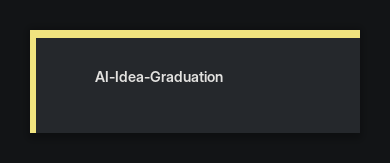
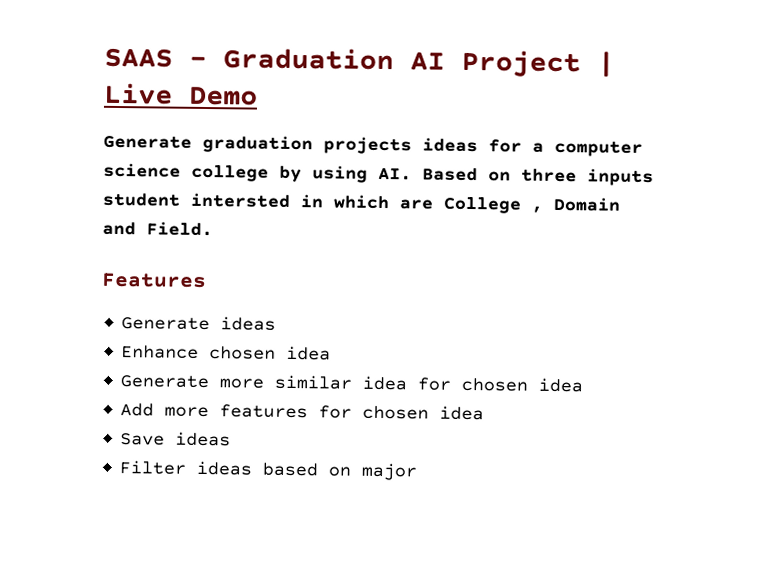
- AI-Idea-Graduation
+ SAAS - Graduation AI Project | Live Demo
+ Generate graduation projects ideas for a computer science college by using AI. Based on three inputs student intersted in which are College , Domain and Field.
+ Features
+ Generate ideas
+ Enhance chosen idea
+ Generate more similar idea for chosen idea
+ Add more features for chosen idea
+ Save ideas
+ Filter ideas based on major

